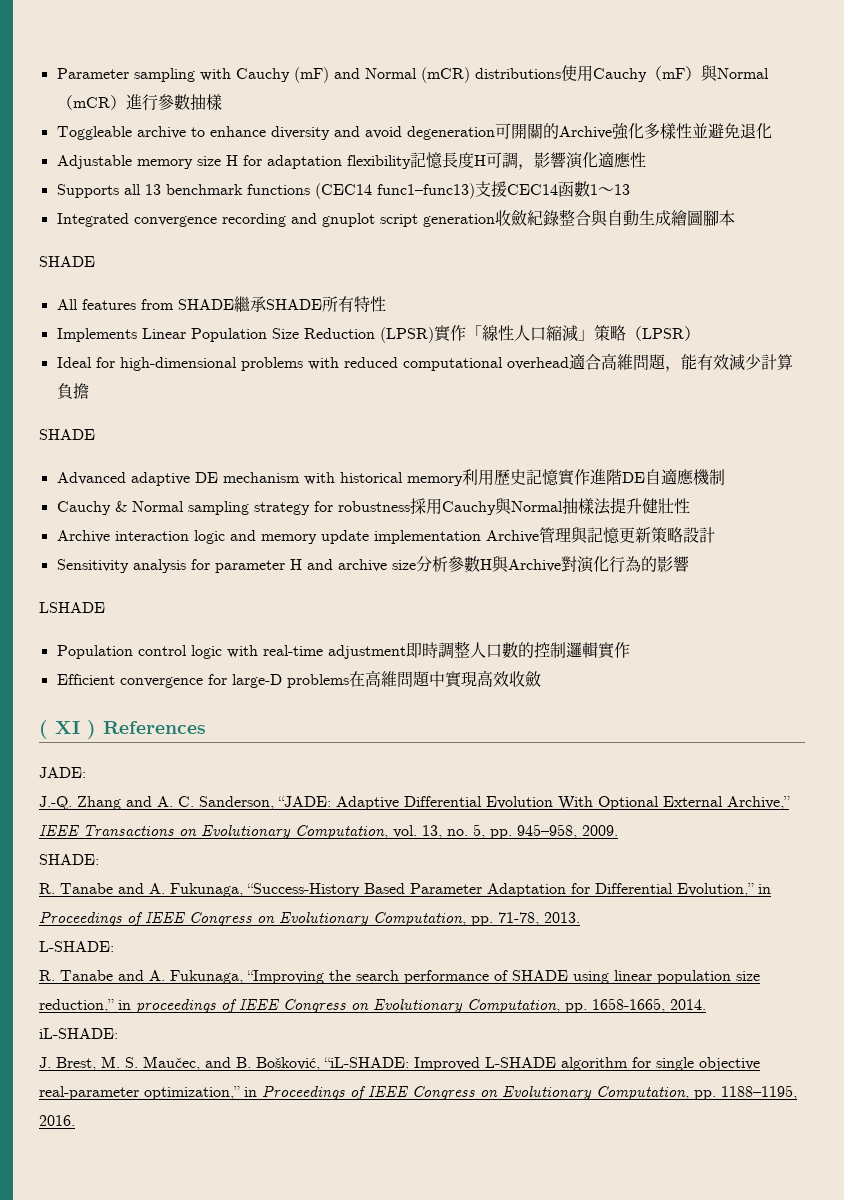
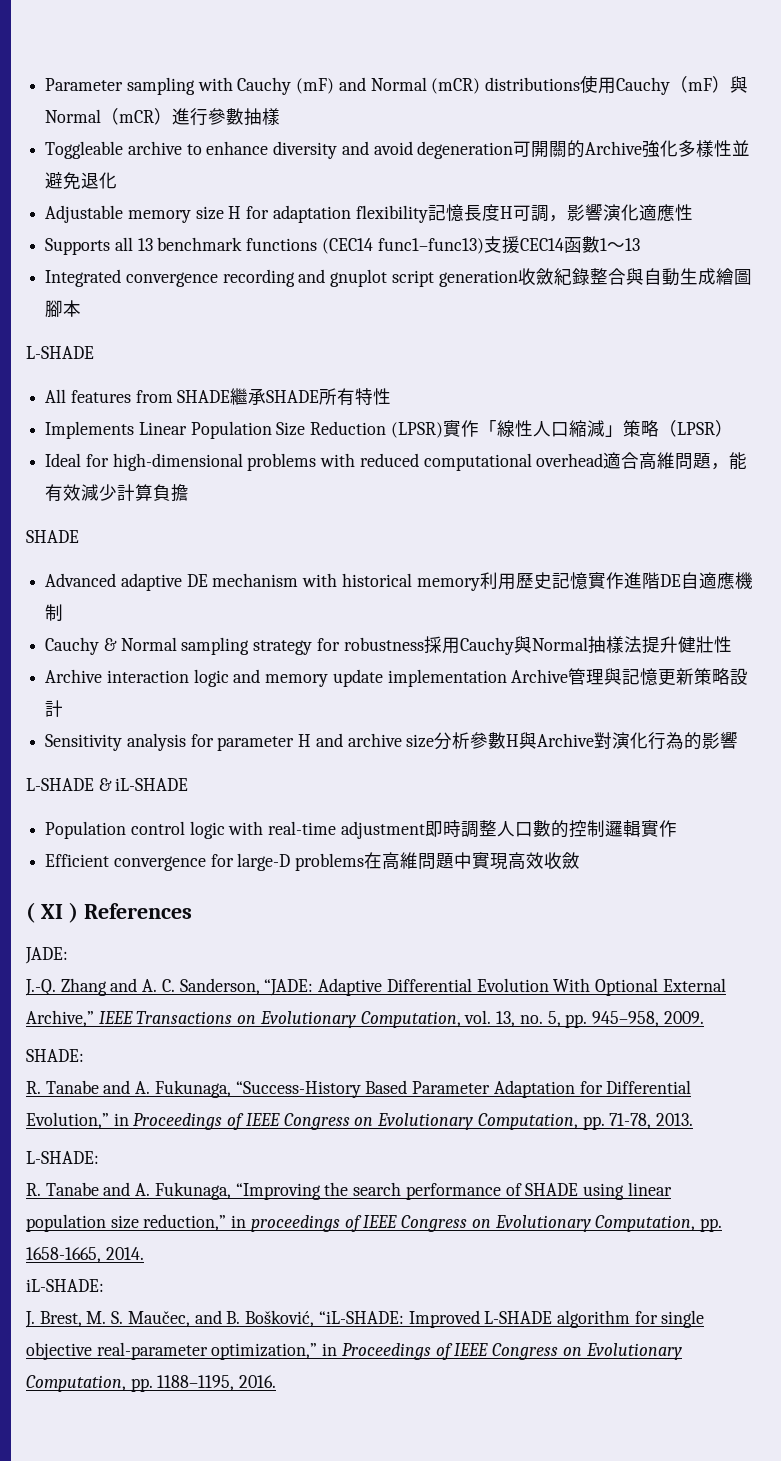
  Integrated convergence recording and gnuplot script generation收斂紀錄整合與自動生成繪圖腳本
- SHADE
+ L-SHADE
- LSHADE
+ L-SHADE & iL-SHADE

